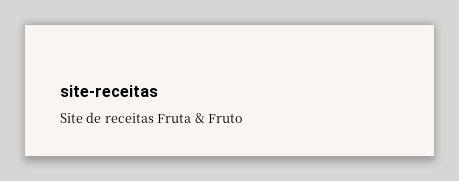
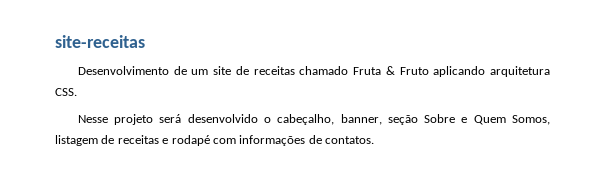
- Site de receitas Fruta & Fruto
+ Desenvolvimento de um site de receitas chamado Fruta & Fruto aplicando arquitetura CSS.
+ Nesse projeto será desenvolvido o cabeçalho, banner, seção Sobre e Quem Somos, listagem de receitas e rodapé com informações de contatos.

